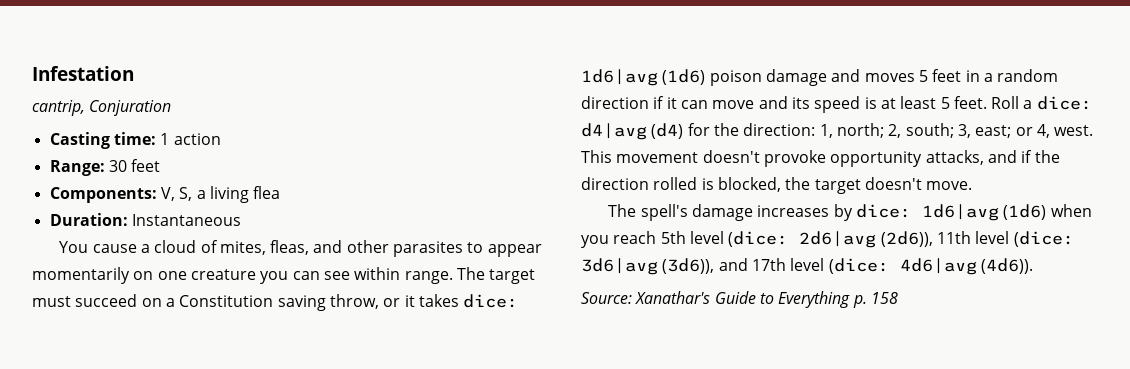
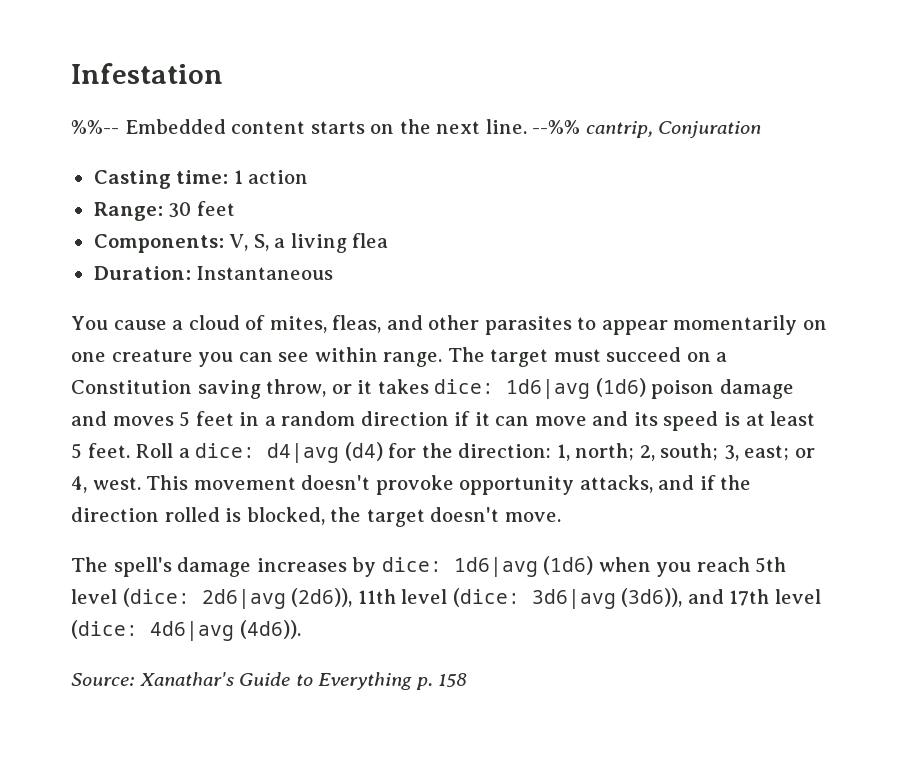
- cantrip, Conjuration
+ %%-- Embedded content starts on the next line. --%% cantrip, Conjuration

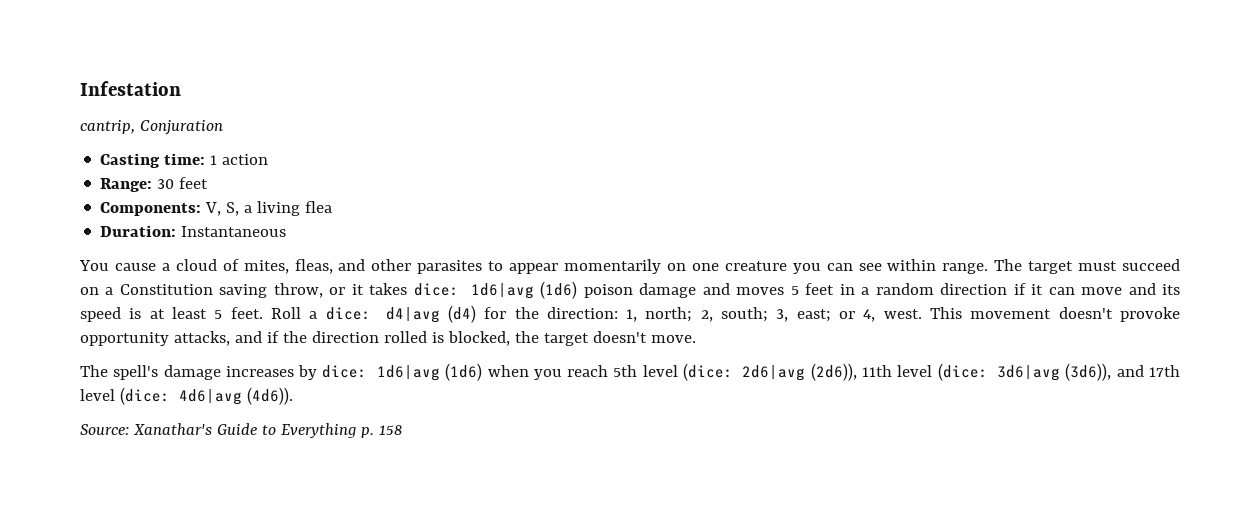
- %%-- Embedded content starts on the next line. --%% cantrip, Conjuration
+ cantrip, Conjuration

